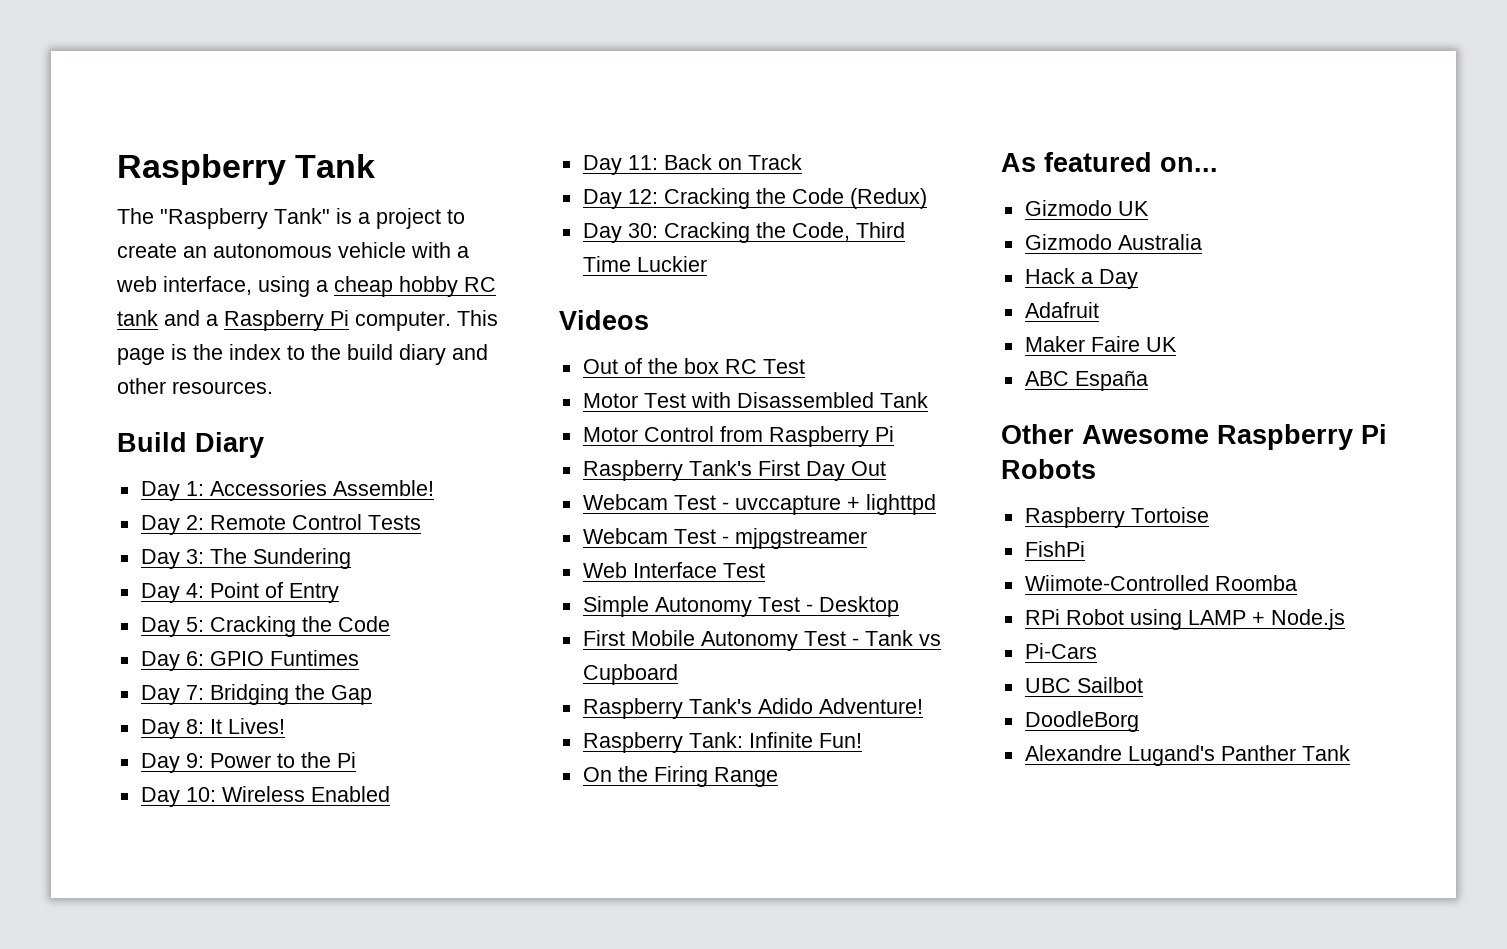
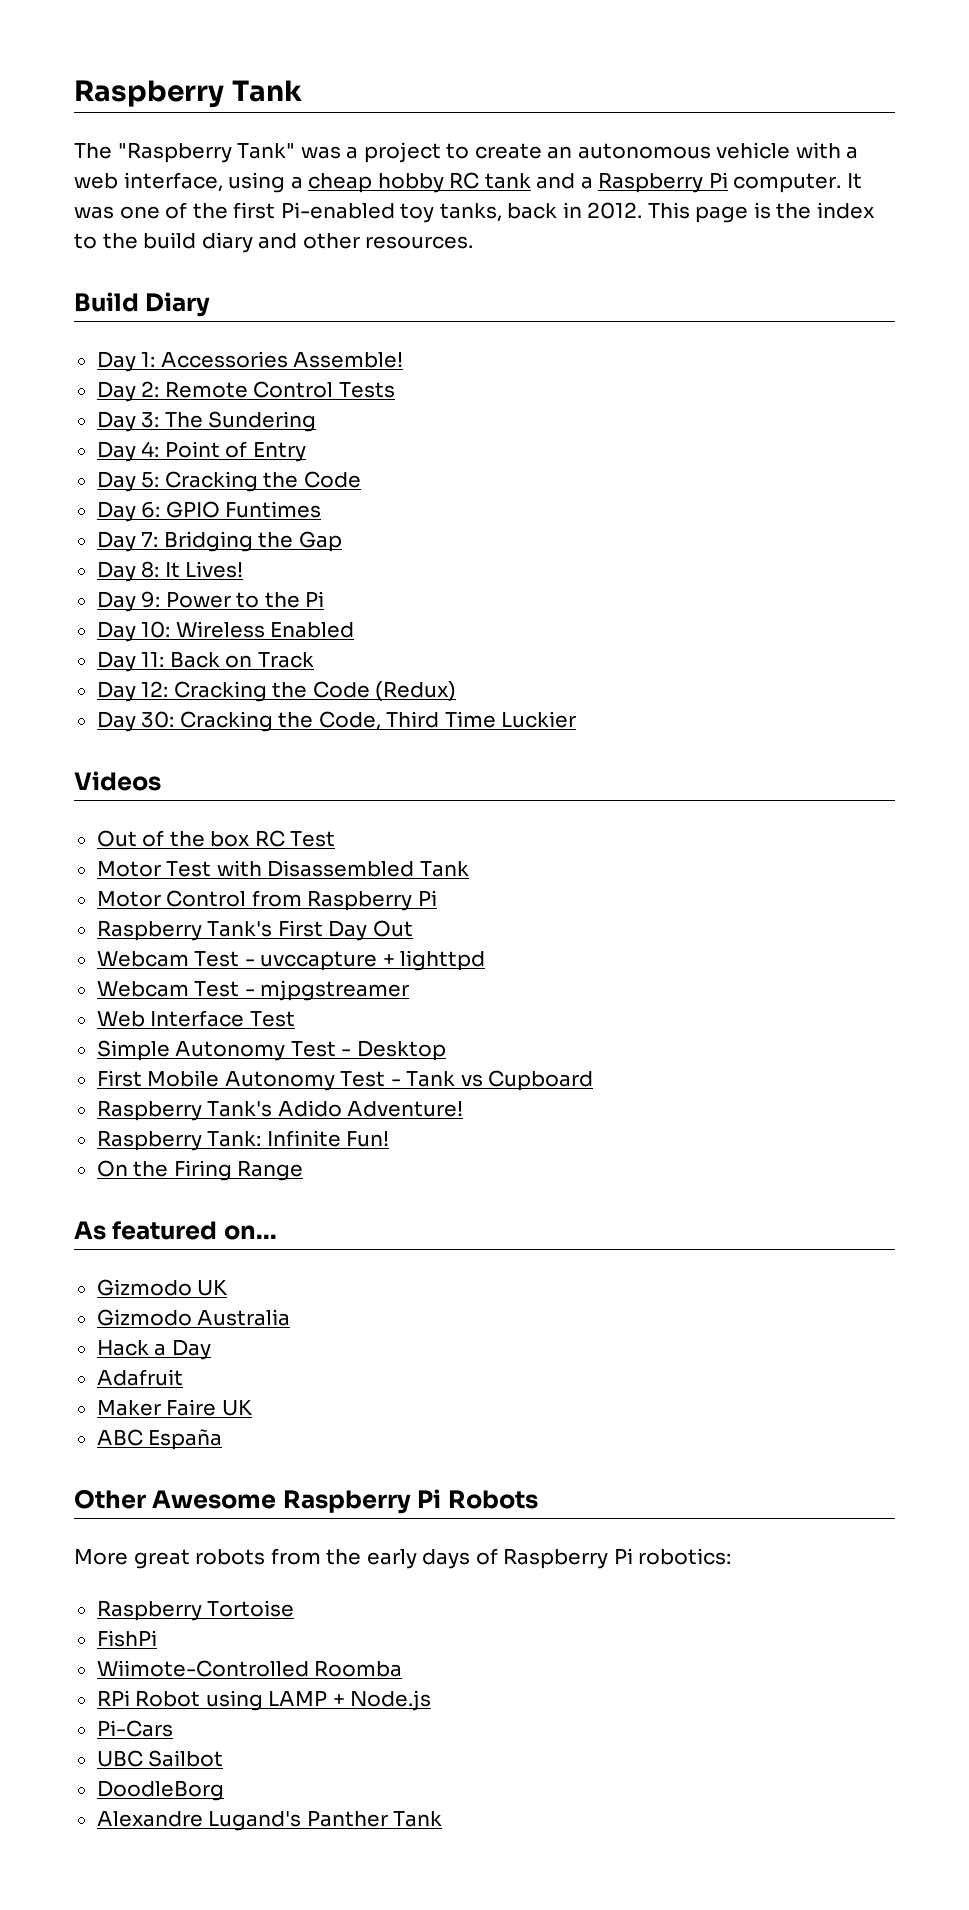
- The "Raspberry Tank" is a project to create an autonomous vehicle with a web interface, using a cheap hobby RC tank and a Raspberry Pi computer.
+ The "Raspberry Tank" was a project to create an autonomous vehicle with a web interface, using a cheap hobby RC tank and a Raspberry Pi computer.
+ It was one of the first Pi-enabled toy tanks, back in 2012.
+ More great robots from the early days of Raspberry Pi robotics:

